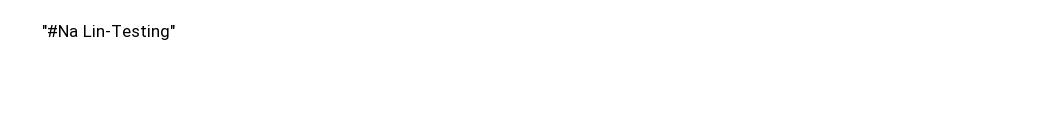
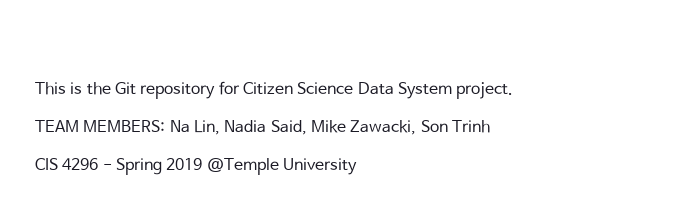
- "#Na Lin-Testing"
+ This is the Git repository for Citizen Science Data System project.
+ TEAM MEMBERS: Na Lin, Nadia Said, Mike Zawacki, Son Trinh
+ CIS 4296 - Spring 2019 @Temple University

